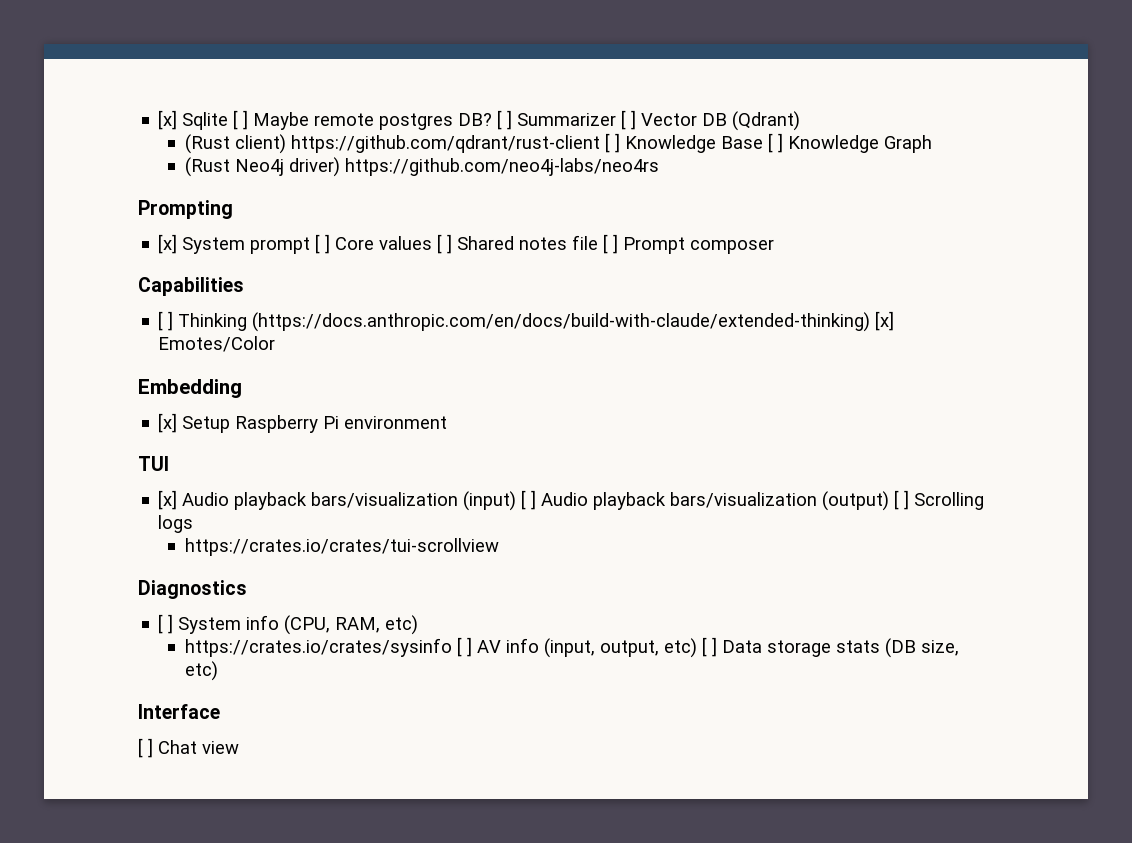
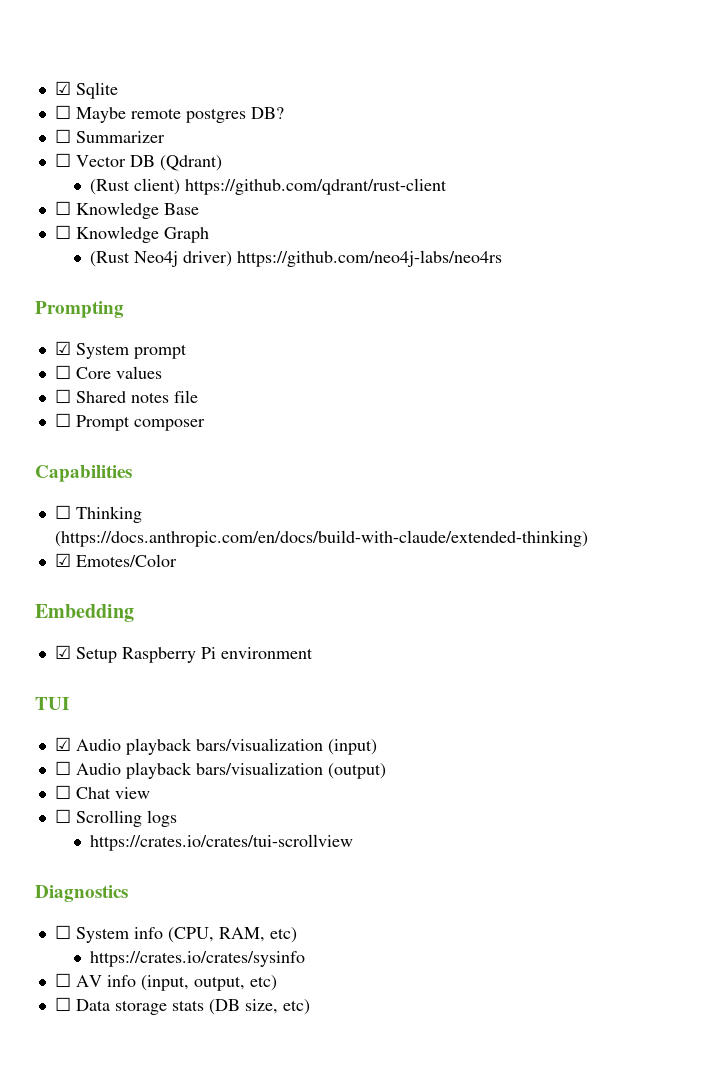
- [x] Sqlite [ ] Maybe remote postgres DB? [ ] Summarizer [ ] Vector DB (Qdrant)
+ ☑ Sqlite
+ ☐ Maybe remote postgres DB?
+ ☐ Summarizer
+ ☐ Vector DB (Qdrant)
- (Rust client) https://github.com/qdrant/rust-client [ ] Knowledge Base [ ] Knowledge Graph
+ (Rust client) https://github.com/qdrant/rust-client
+ ☐ Knowledge Base
+ ☐ Knowledge Graph
- [x] System prompt [ ] Core values [ ] Shared notes file [ ] Prompt composer
+ ☑ System prompt
+ ☐ Core values
+ ☐ Shared notes file
+ ☐ Prompt composer
- [ ] Thinking (https://docs.anthropic.com/en/docs/build-with-claude/extended-thinking) [x] Emotes/Color
+ ☐ Thinking (https://docs.anthropic.com/en/docs/build-with-claude/extended-thinking)
+ ☑ Emotes/Color
- [x] Setup Raspberry Pi environment
+ ☑ Setup Raspberry Pi environment
- [x] Audio playback bars/visualization (input) [ ] Audio playback bars/visualization (output) [ ] Scrolling logs
+ ☑ Audio playback bars/visualization (input)
+ ☐ Audio playback bars/visualization (output)
+ ☐ Chat view
+ ☐ Scrolling logs
- [ ] System info (CPU, RAM, etc)
+ ☐ System info (CPU, RAM, etc)
- https://crates.io/crates/sysinfo [ ] AV info (input, output, etc) [ ] Data storage stats (DB size, etc)
+ https://crates.io/crates/sysinfo
+ ☐ AV info (input, output, etc)
+ ☐ Data storage stats (DB size, etc)
- Interface
- [ ] Chat view

